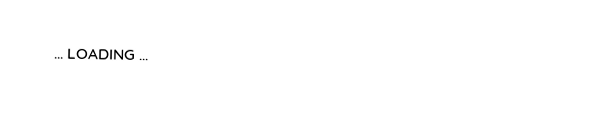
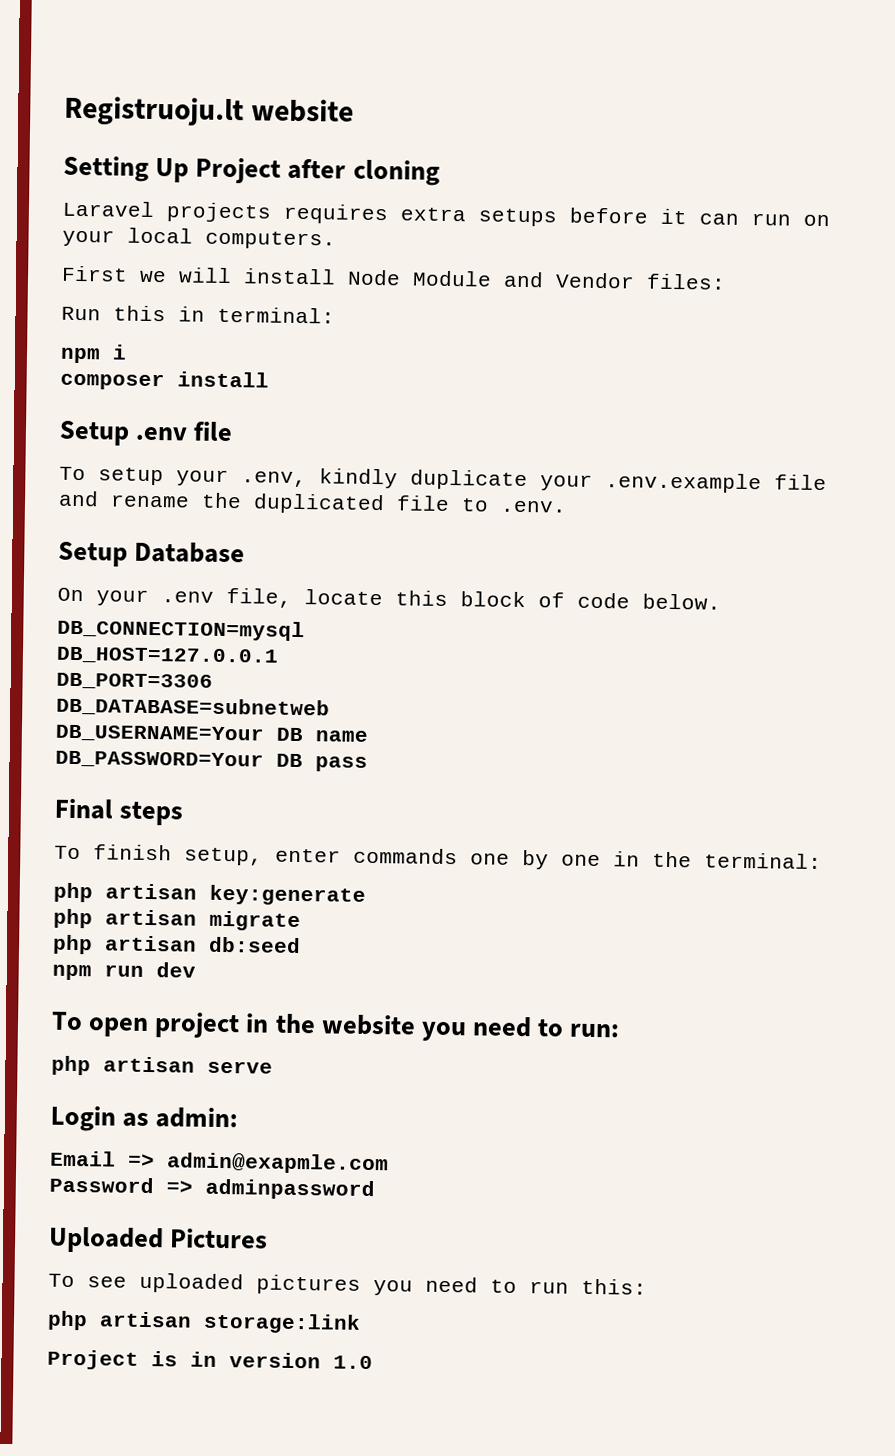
- ... LOADING ...
+ Registruoju.lt website
+ Setting Up Project after cloning
+ Laravel projects requires extra setups before it can run on your local computers.
+ First we will install Node Module and Vendor files:
+ Run this in terminal:
+ npm i
+ composer install
+ Setup .env file
+ To setup your .env, kindly duplicate your .env.example file and rename the duplicated file to .env.
+ Setup Database
+ On your .env file, locate this block of code below.
+ DB_CONNECTION=mysql
+ DB_HOST=127.0.0.1
+ DB_PORT=3306
+ DB_DATABASE=subnetweb
+ DB_USERNAME=Your DB name
+ DB_PASSWORD=Your DB pass
+ Final steps
+ To finish setup, enter commands one by one in the terminal:
+ php artisan key:generate
+ php artisan migrate
+ php artisan db:seed
+ npm run dev
+ To open project in the website you need to run:
+ php artisan serve
+ Login as admin:
+ Email => admin@exapmle.com
+ Password => adminpassword
+ Uploaded Pictures
+ To see uploaded pictures you need to run this:
+ php artisan storage:link
+ Project is in version 1.0

